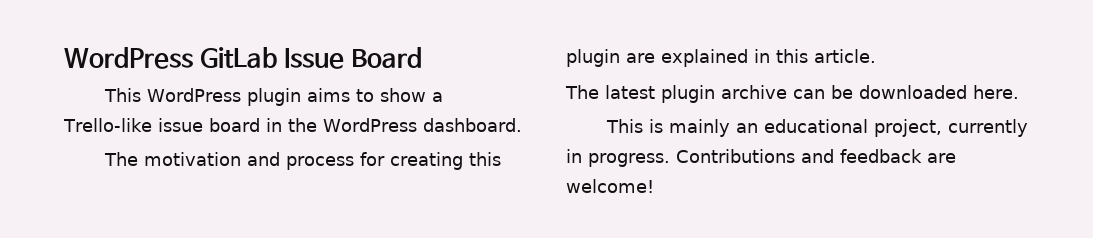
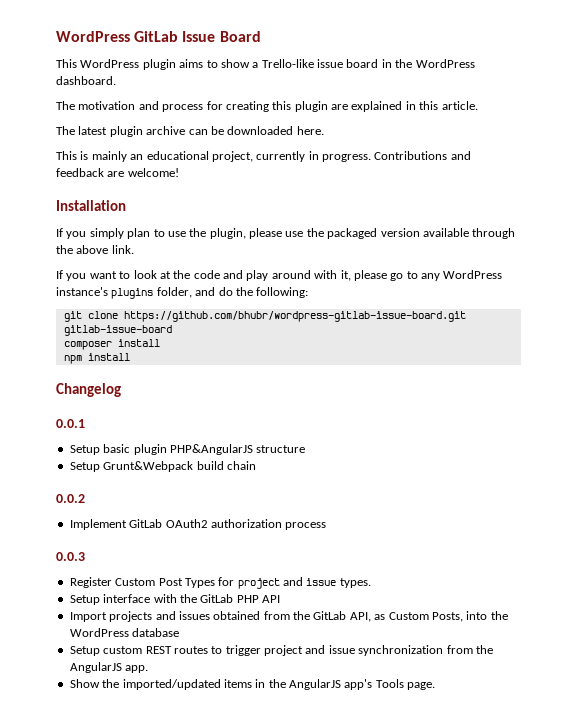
+ Installation
+ If you simply plan to use the plugin, please use the packaged version available through the above link.
+ If you want to look at the code and play around with it, please go to any WordPress instance's plugins folder, and do the following:
+ git clone https://github.com/bhubr/wordpress-gitlab-issue-board.git gitlab-issue-board
+ composer install
+ npm install
+ Changelog
+ 0.0.1
+ Setup basic plugin PHP&AngularJS structure
+ Setup Grunt&Webpack build chain
+ 0.0.2
+ Implement GitLab OAuth2 authorization process
+ 0.0.3
+ Register Custom Post Types for project and issue types.
+ Setup interface with the GitLab PHP API
+ Import projects and issues obtained from the GitLab API, as Custom Posts, into the WordPress database
+ Setup custom REST routes to trigger project and issue synchronization from the AngularJS app.
+ Show the imported/updated items in the AngularJS app's Tools page.

